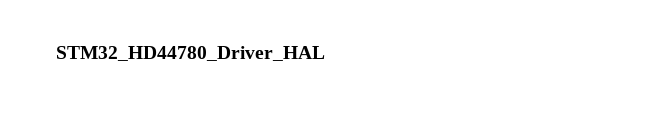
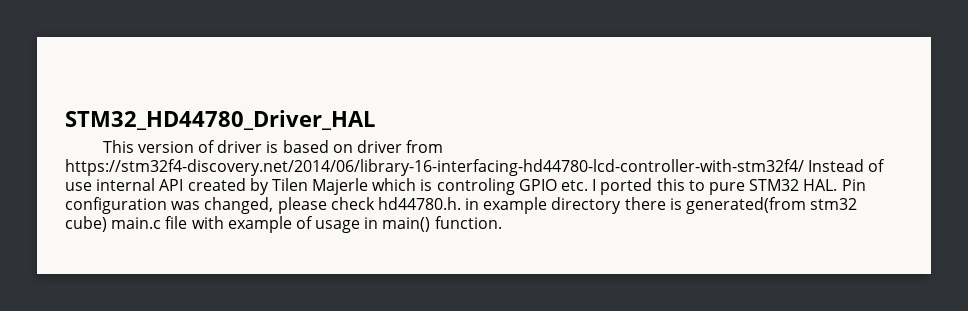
+ This version of driver is based on driver from https://stm32f4-discovery.net/2014/06/library-16-interfacing-hd44780-lcd-controller-with-stm32f4/ Instead of use internal API created by Tilen Majerle which is controling GPIO etc. I ported this to pure STM32 HAL. Pin configuration was changed, please check hd44780.h. in example directory there is generated(from stm32 cube) main.c file with example of usage in main() function.

